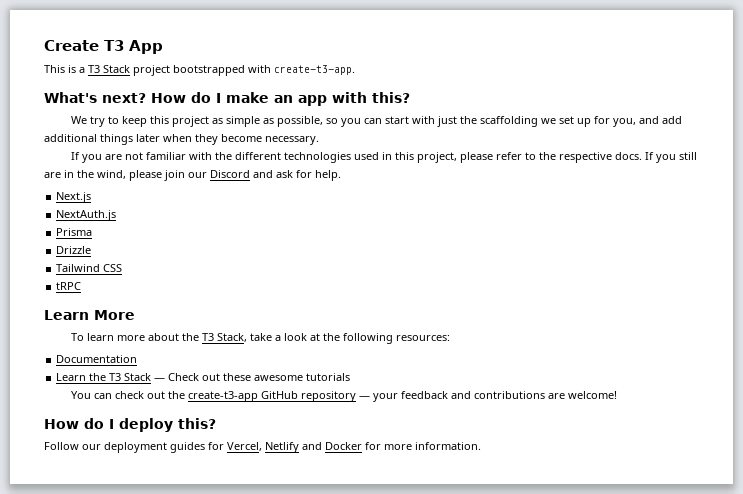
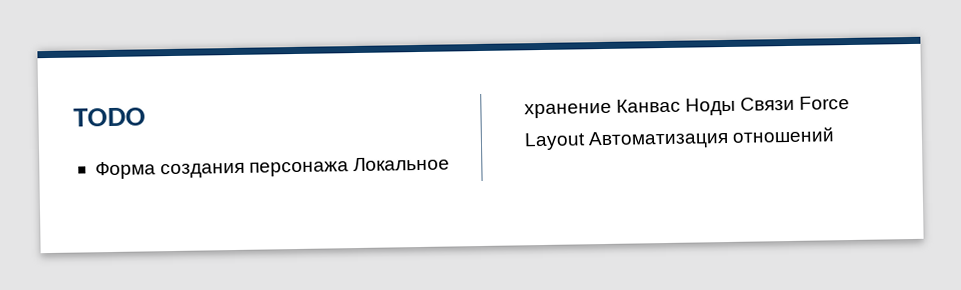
- Create T3 App
- This is a T3 Stack project bootstrapped with create-t3-app.
- What's next? How do I make an app with this?
- We try to keep this project as simple as possible, so you can start with just the scaffolding we set up for you, and add additional things later when they become necessary.
- If you are not familiar with the different technologies used in this project, please refer to the respective docs. If you still are in the wind, please join our Discord and ask for help.
- Next.js
- NextAuth.js
- Prisma
- Drizzle
- Tailwind CSS
- tRPC
- Learn More
- To learn more about the T3 Stack, take a look at the following resources:
- Documentation
- Learn the T3 Stack — Check out these awesome tutorials
- You can check out the create-t3-app GitHub repository — your feedback and contributions are welcome!
- How do I deploy this?
- Follow our deployment guides for Vercel, Netlify and Docker for more information.
+ TODO
+ Форма создания персонажа Локальное хранение Канвас Ноды Связи Force Layout Автоматизация отношений

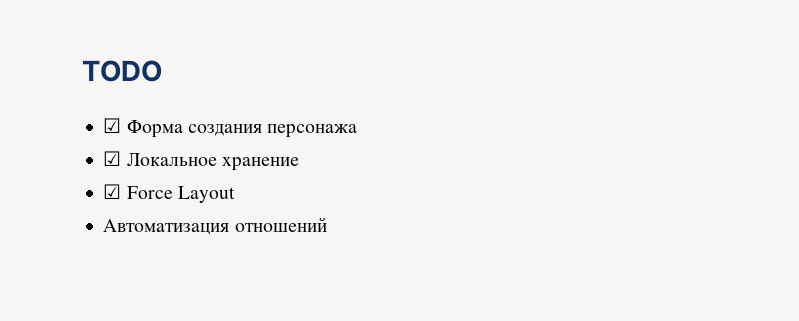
- Форма создания персонажа Локальное хранение Канвас Ноды Связи Force Layout Автоматизация отношений
+ ☑ Форма создания персонажа
+ ☑ Локальное хранение
+ ☑ Force Layout
+ Автоматизация отношений

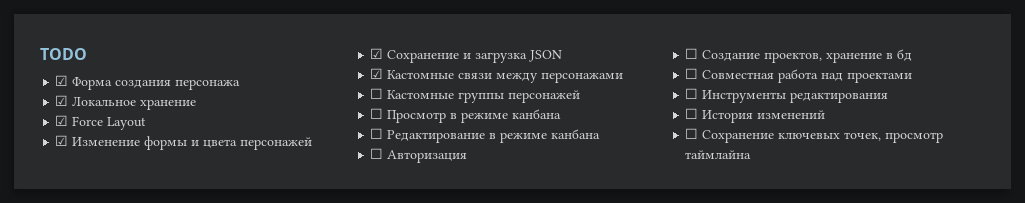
- Автоматизация отношений
+ ☑ Изменение формы и цвета персонажей
+ ☑ Сохранение и загрузка JSON
+ ☑ Кастомные связи между персонажами
+ ☐ Кастомные группы персонажей
+ ☐ Просмотр в режиме канбана
+ ☐ Редактирование в режиме канбана
+ ☐ Авторизация
+ ☐ Создание проектов, хранение в бд
+ ☐ Совместная работа над проектами
+ ☐ Инструменты редактирования
+ ☐ История изменений
+ ☐ Сохранение ключевых точек, просмотр таймлайна

